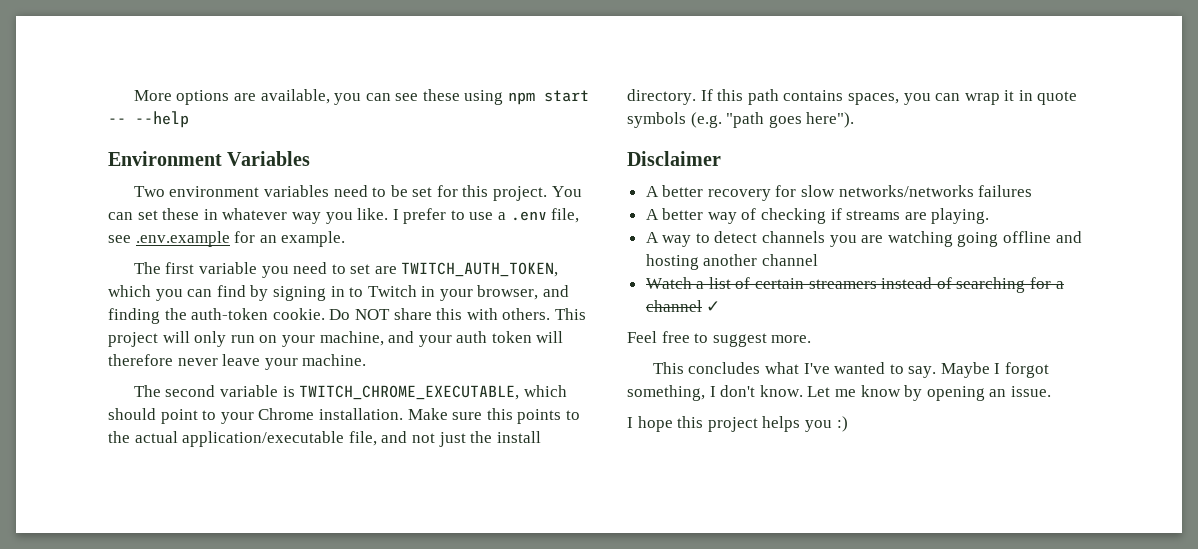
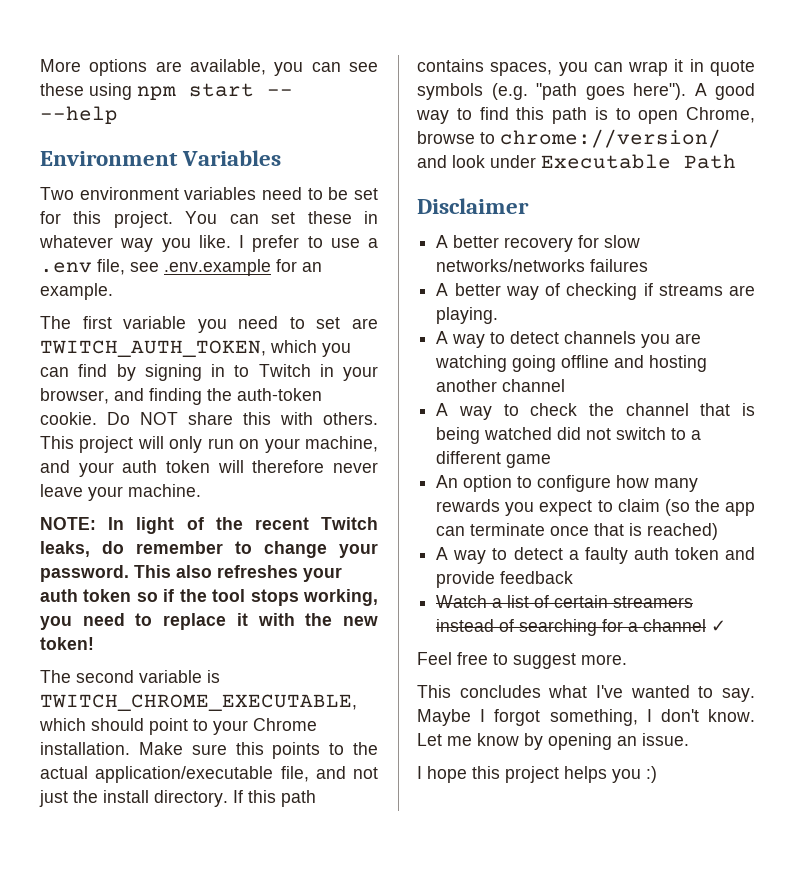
+ NOTE: In light of the recent Twitch leaks, do remember to change your password. This also refreshes your auth token so if the tool stops working, you need to replace it with the new token!
+ A good way to find this path is to open Chrome, browse to chrome://version/ and look under Executable Path
+ A way to check the channel that is being watched did not switch to a different game
+ An option to configure how many rewards you expect to claim (so the app can terminate once that is reached)
+ A way to detect a faulty auth token and provide feedback

